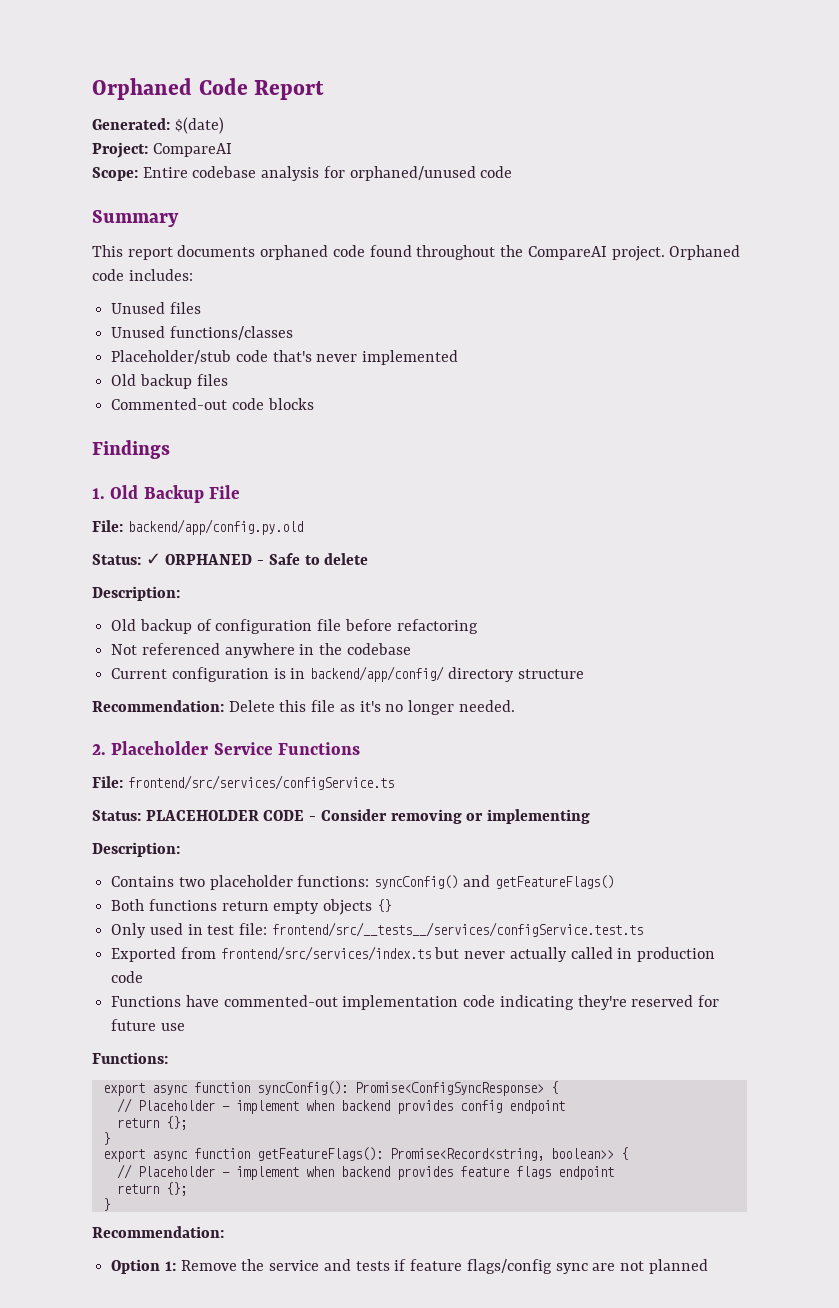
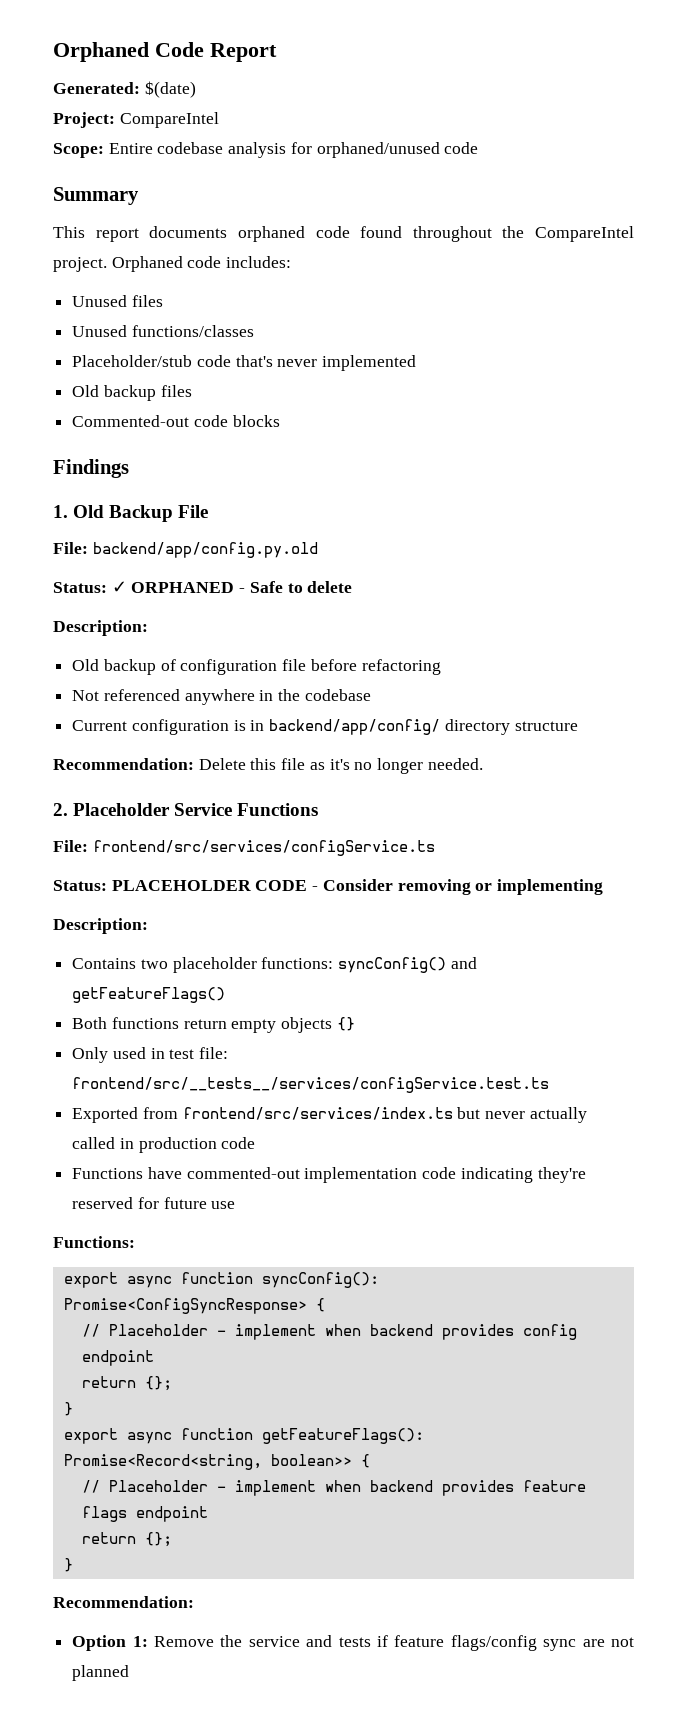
- Project: CompareAI
+ Project: CompareIntel
- This report documents orphaned code found throughout the CompareAI project.
+ This report documents orphaned code found throughout the CompareIntel project.

